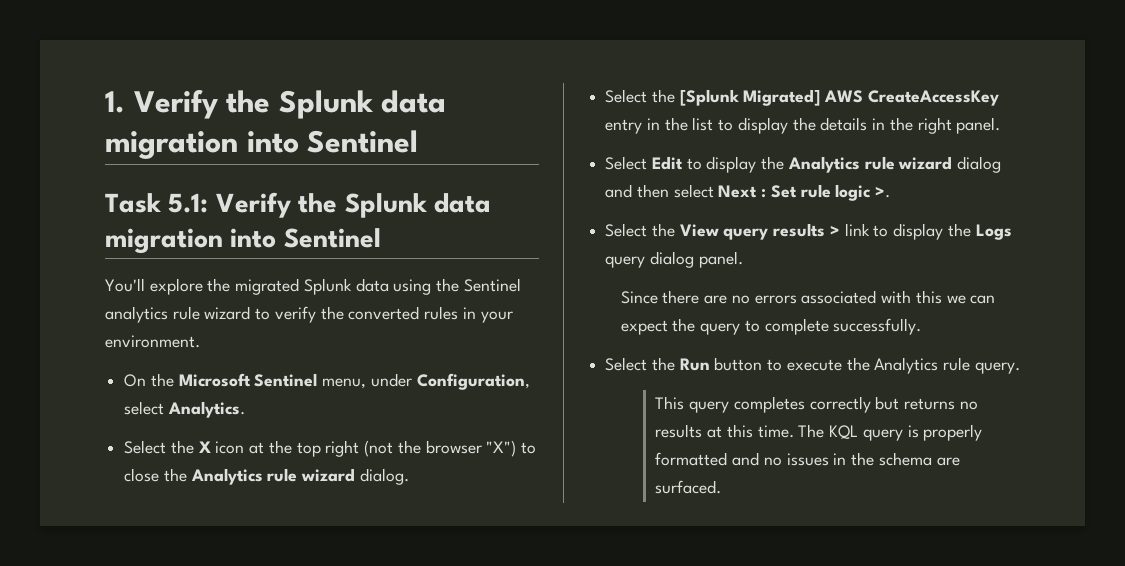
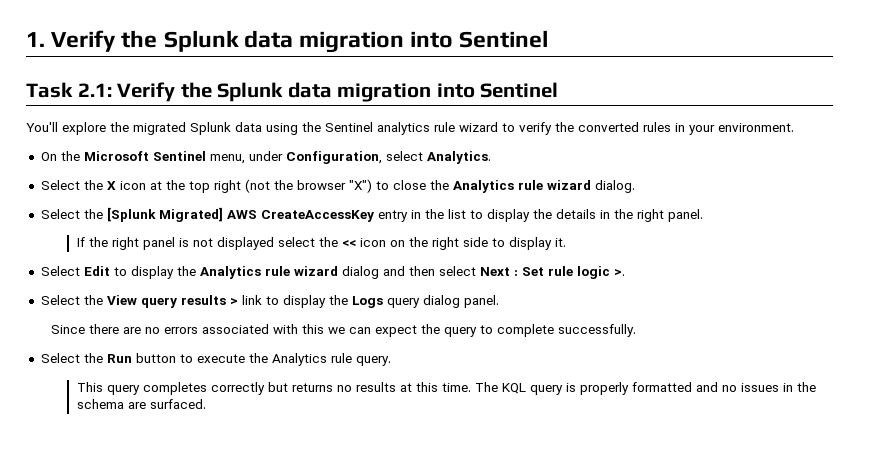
- Task 5.1: Verify the Splunk data migration into Sentinel
+ Task 2.1: Verify the Splunk data migration into Sentinel
+ If the right panel is not displayed select the << icon on the right side to display it.

